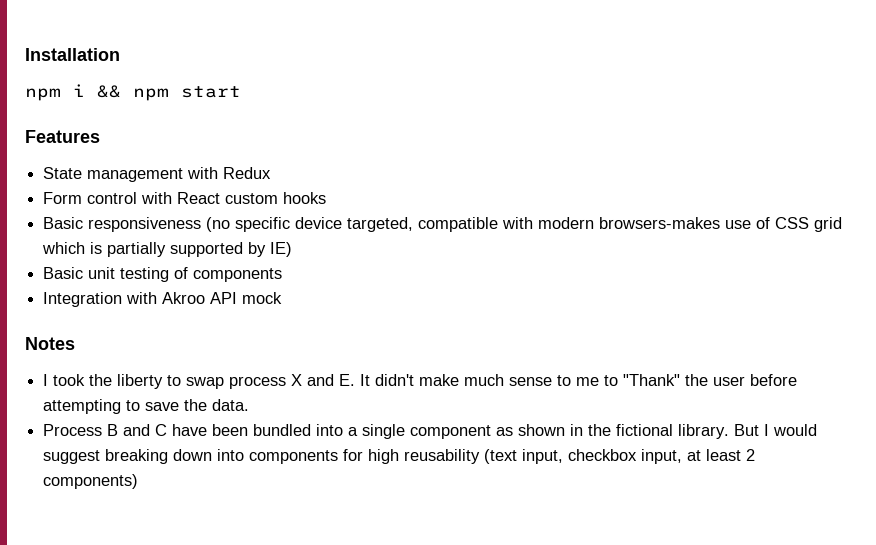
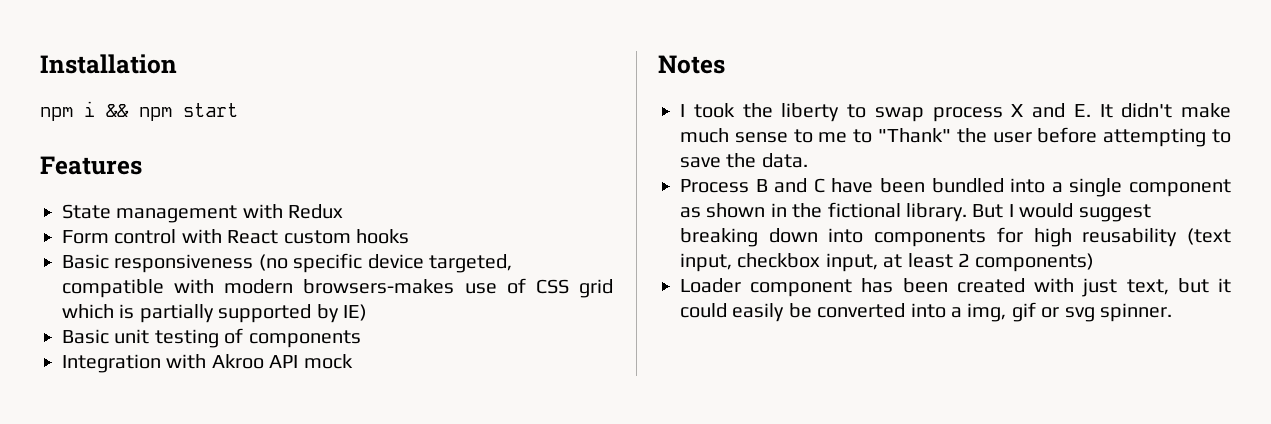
+ Loader component has been created with just text, but it could easily be converted into a img, gif or svg spinner.

